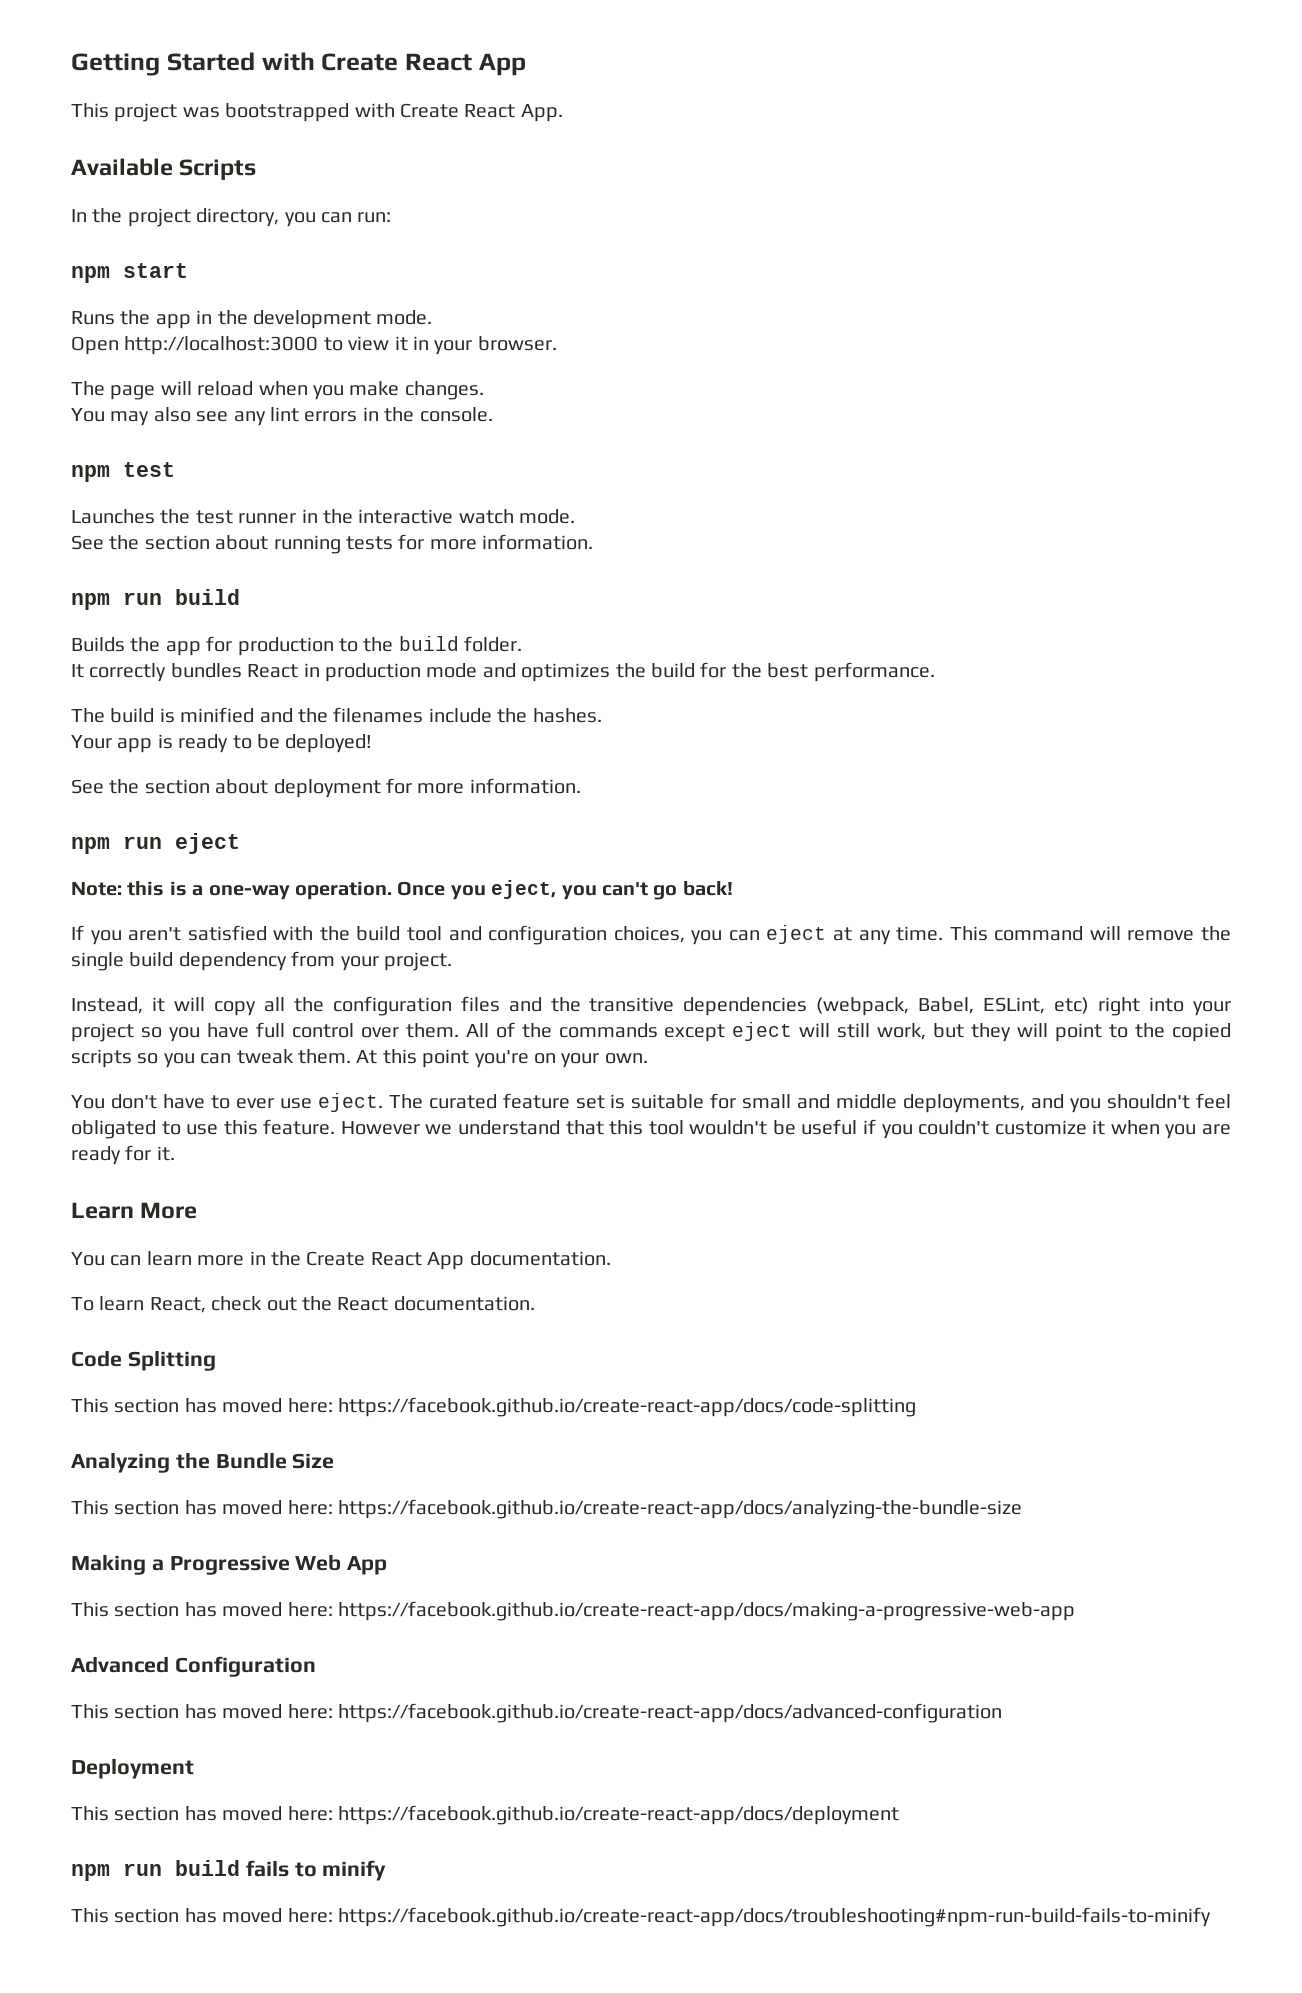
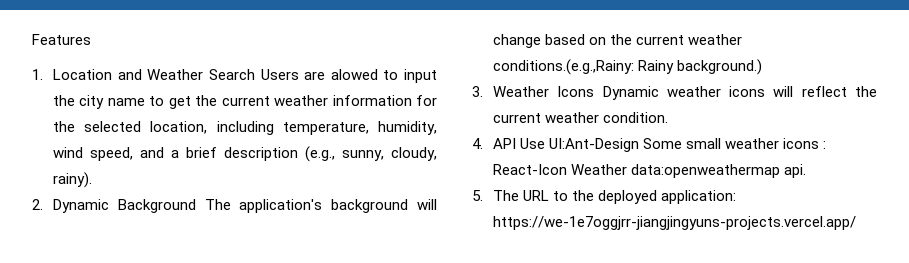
- Getting Started with Create React App
- This project was bootstrapped with Create React App.
- Available Scripts
- In the project directory, you can run:
- npm start
- Runs the app in the development mode.
- Open http://localhost:3000 to view it in your browser.
- The page will reload when you make changes.
- You may also see any lint errors in the console.
- npm test
- Launches the test runner in the interactive watch mode.
- See the section about running tests for more information.
- npm run build
- Builds the app for production to the build folder.
- It correctly bundles React in production mode and optimizes the build for the best performance.
- The build is minified and the filenames include the hashes.
- Your app is ready to be deployed!
- See the section about deployment for more information.
- npm run eject
- Note: this is a one-way operation. Once you eject, you can't go back!
- If you aren't satisfied with the build tool and configuration choices, you can eject at any time. This command will remove the single build dependency from your project.
- Instead, it will copy all the configuration files and the transitive dependencies (webpack, Babel, ESLint, etc) right into your project so you have full control over them. All of the commands except eject will still work, but they will point to the copied scripts so you can tweak them. At this point you're on your own.
- You don't have to ever use eject. The curated feature set is suitable for small and middle deployments, and you shouldn't feel obligated to use this feature. However we understand that this tool wouldn't be useful if you couldn't customize it when you are ready for it.
- Learn More
- You can learn more in the Create React App documentation.
- To learn React, check out the React documentation.
- Code Splitting
- This section has moved here: https://facebook.github.io/create-react-app/docs/code-splitting
- Analyzing the Bundle Size
- This section has moved here: https://facebook.github.io/create-react-app/docs/analyzing-the-bundle-size
- Making a Progressive Web App
- This section has moved here: https://facebook.github.io/create-react-app/docs/making-a-progressive-web-app
- Advanced Configuration
- This section has moved here: https://facebook.github.io/create-react-app/docs/advanced-configuration
- Deployment
- This section has moved here: https://facebook.github.io/create-react-app/docs/deployment
- npm run build fails to minify
- This section has moved here: https://facebook.github.io/create-react-app/docs/troubleshooting#npm-run-build-fails-to-minify
+ Features
+ 1. Location and Weather Search Users are alowed to input the city name to get the current weather information for the selected location, including temperature, humidity, wind speed, and a brief description (e.g., sunny, cloudy, rainy).
+ 2. Dynamic Background The application's background will change based on the current weather conditions.(e.g.,Rainy: Rainy background.)
+ 3. Weather Icons Dynamic weather icons will reflect the current weather condition.
+ 4. API Use UI:Ant-Design Some small weather icons : React-Icon Weather data:openweathermap api.
+ 5. The URL to the deployed application: https://we-1e7oggjrr-jiangjingyuns-projects.vercel.app/

